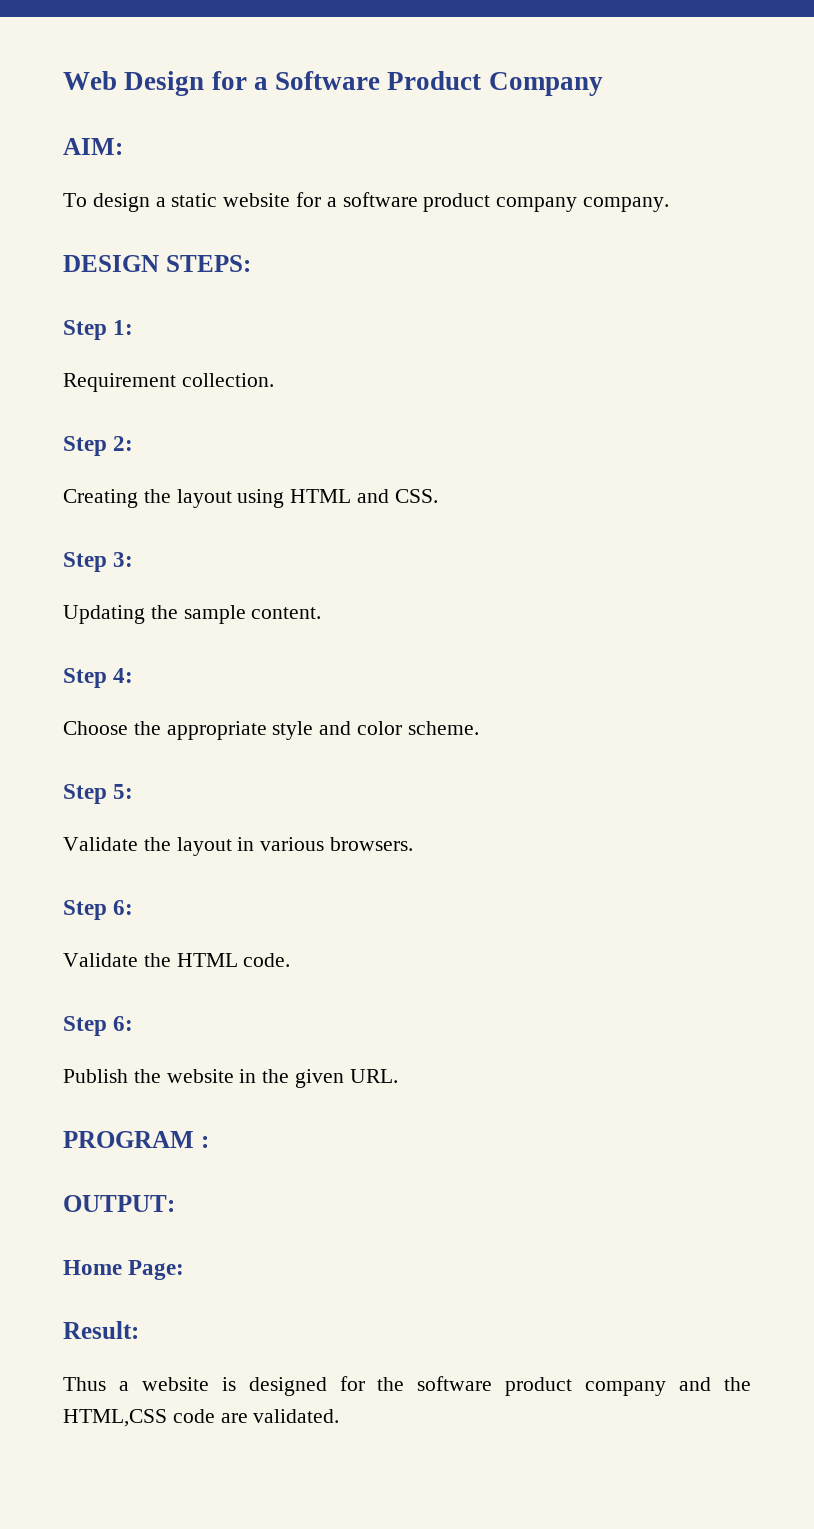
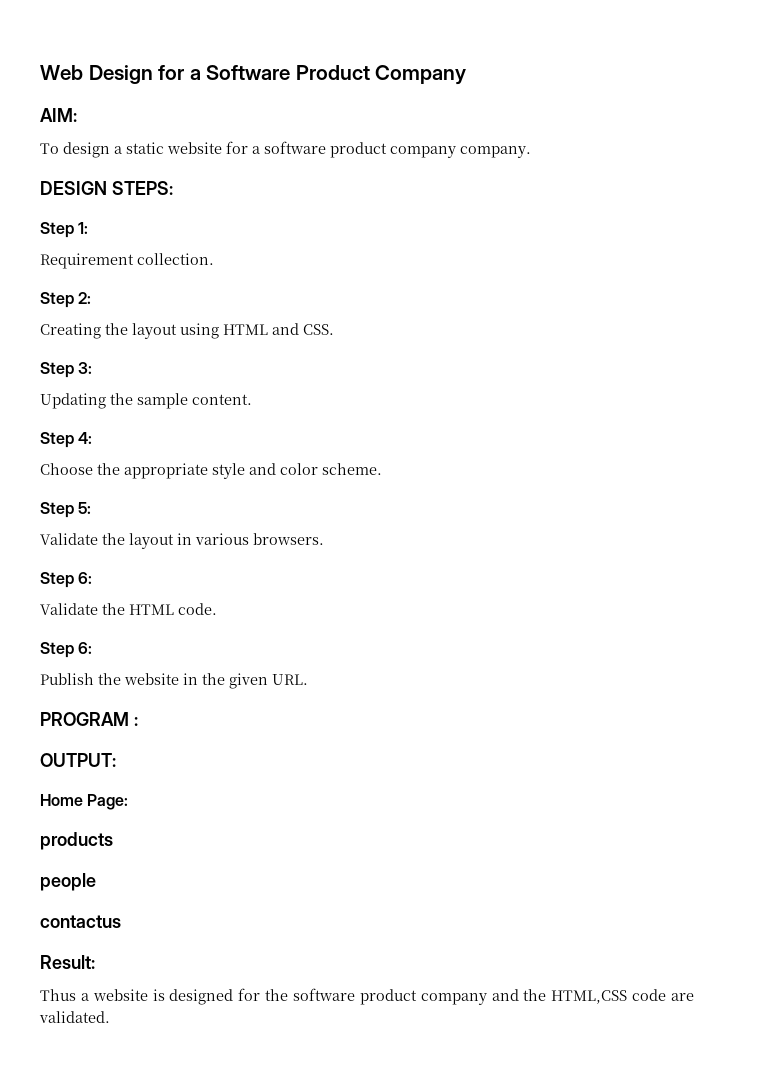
+ products
+ people
+ contactus

